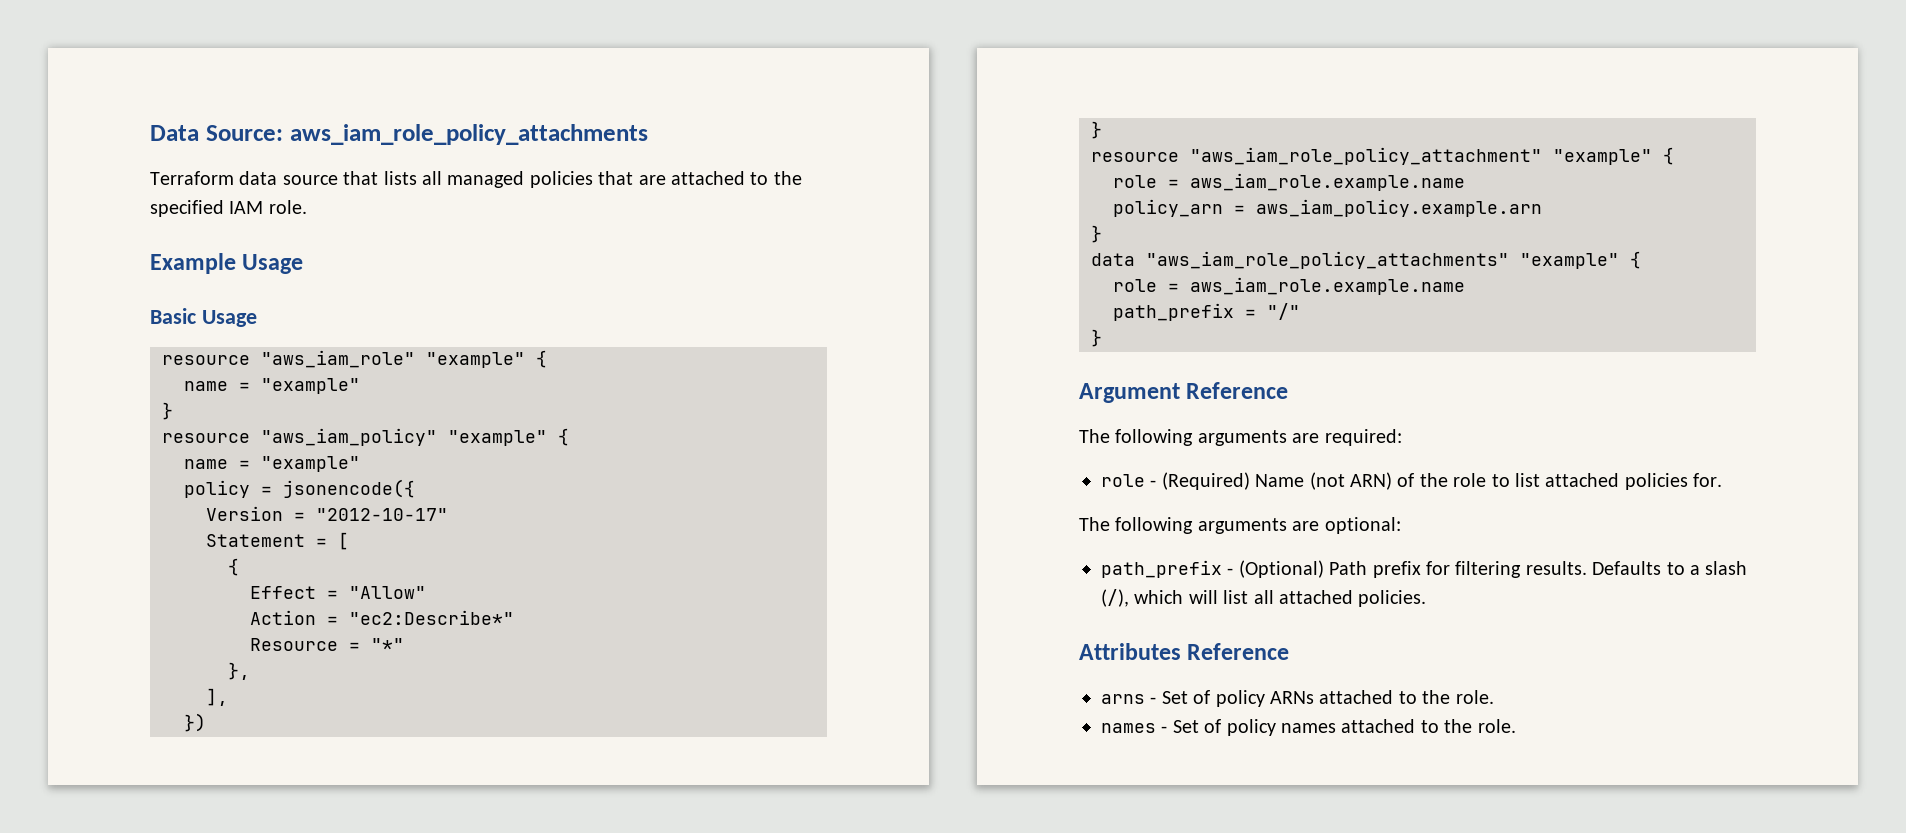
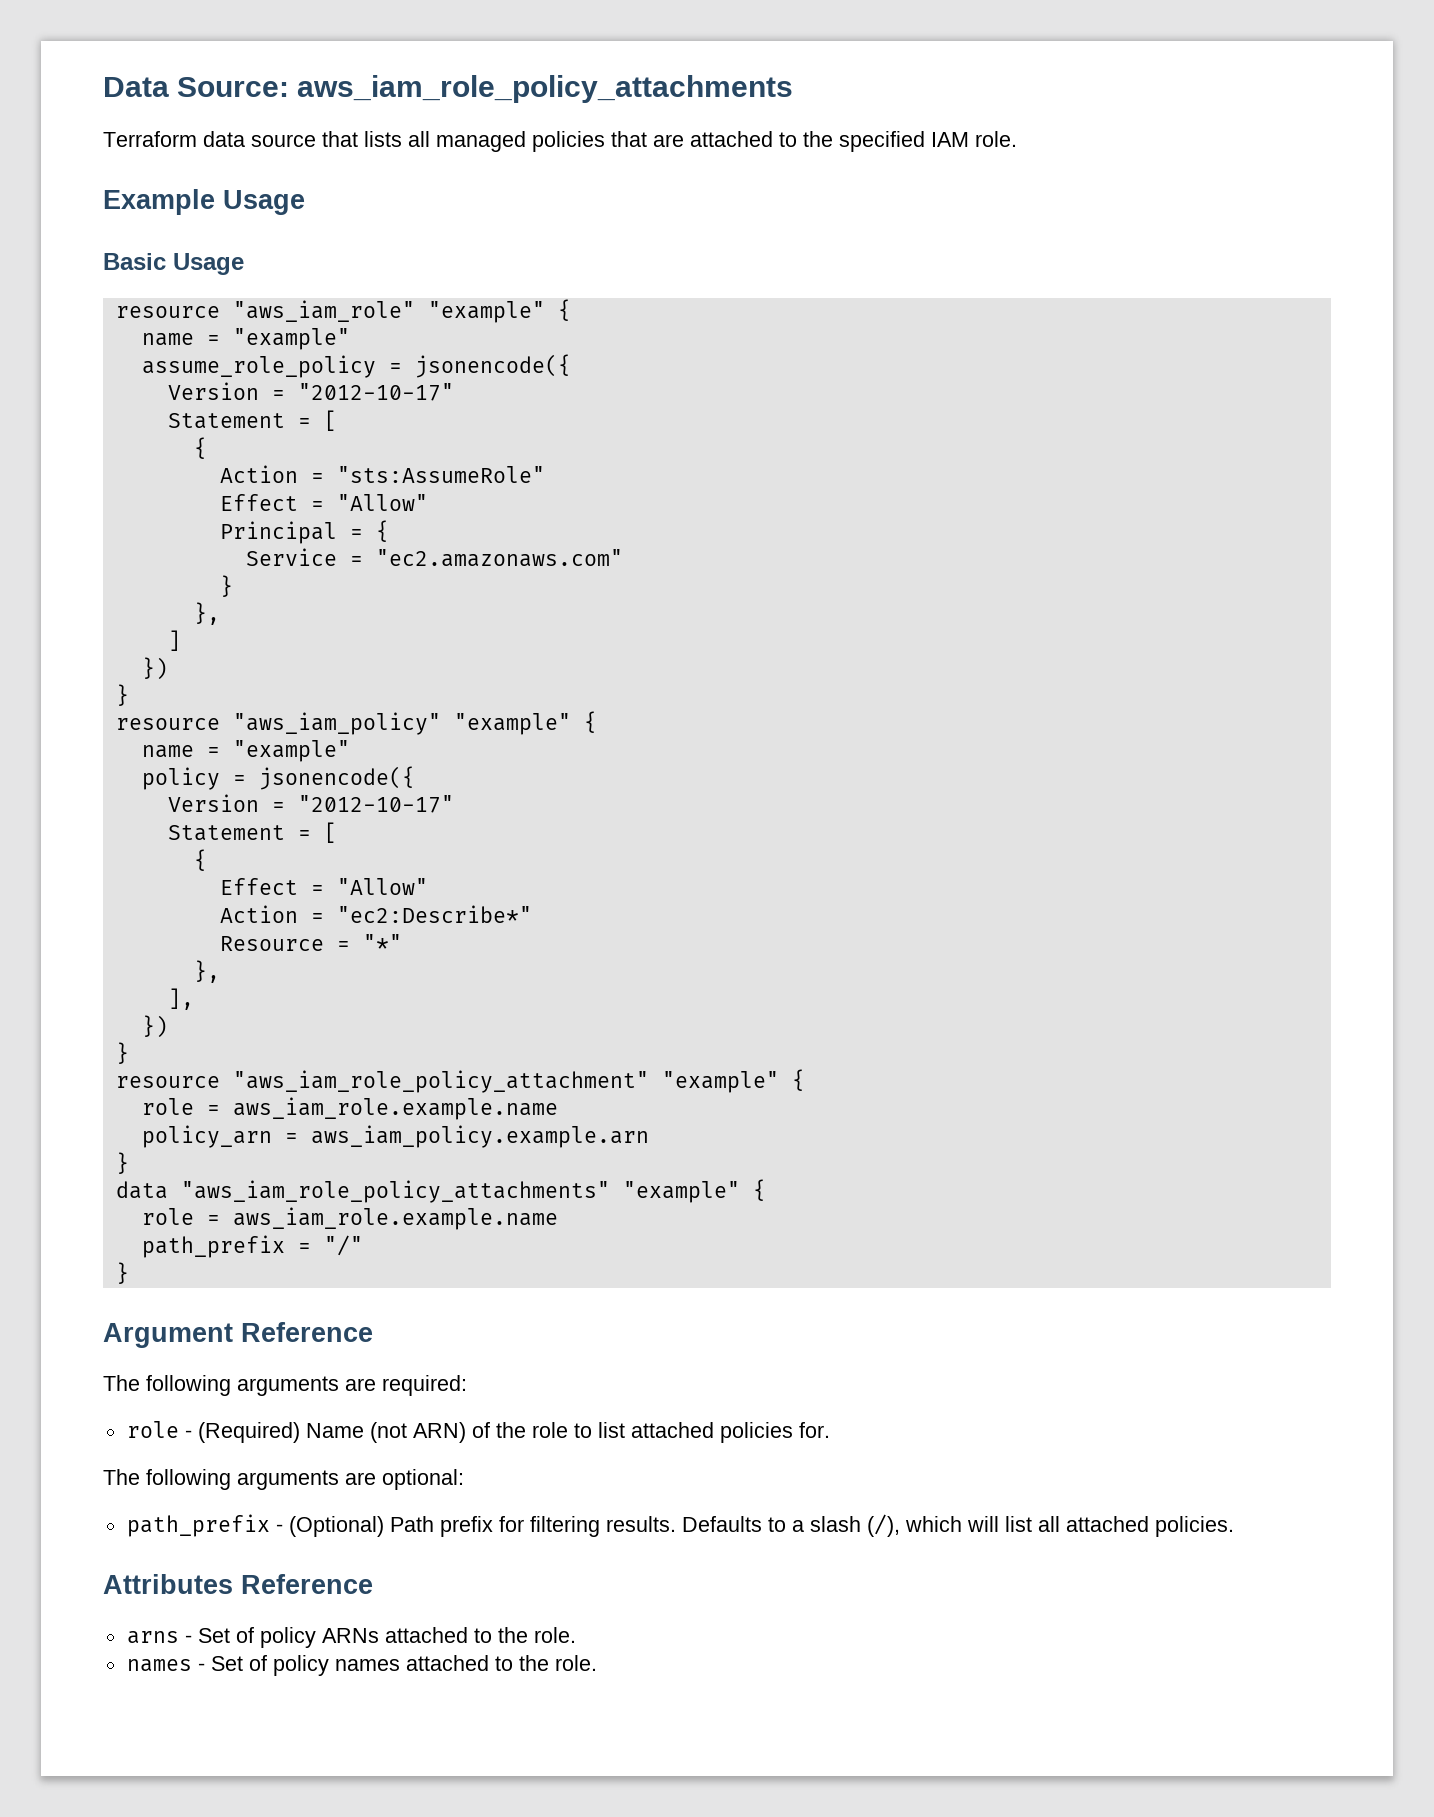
+ assume_role_policy = jsonencode({
+ Version = "2012-10-17"
+ Statement = [
+ {
+ Action = "sts:AssumeRole"
+ Effect = "Allow"
+ Principal = {
+ Service = "ec2.amazonaws.com"
+ }
+ },
+ ]
+ })

